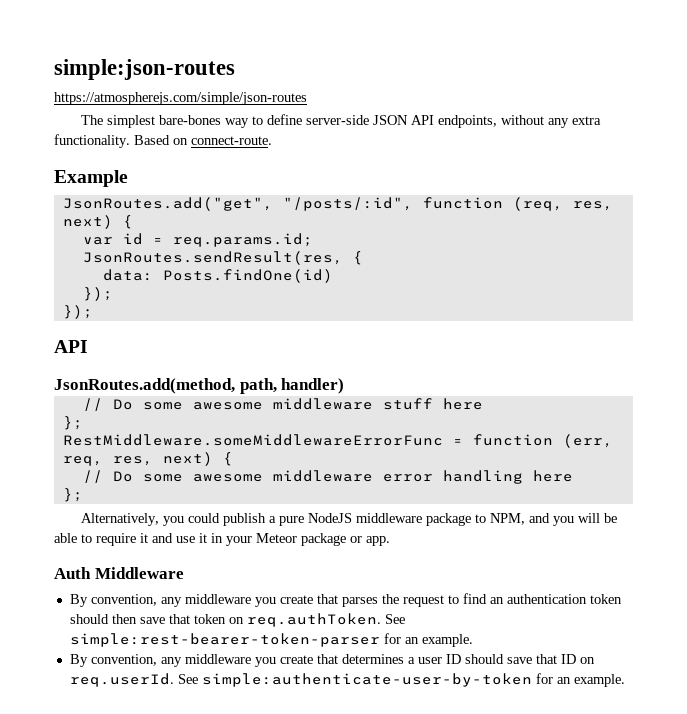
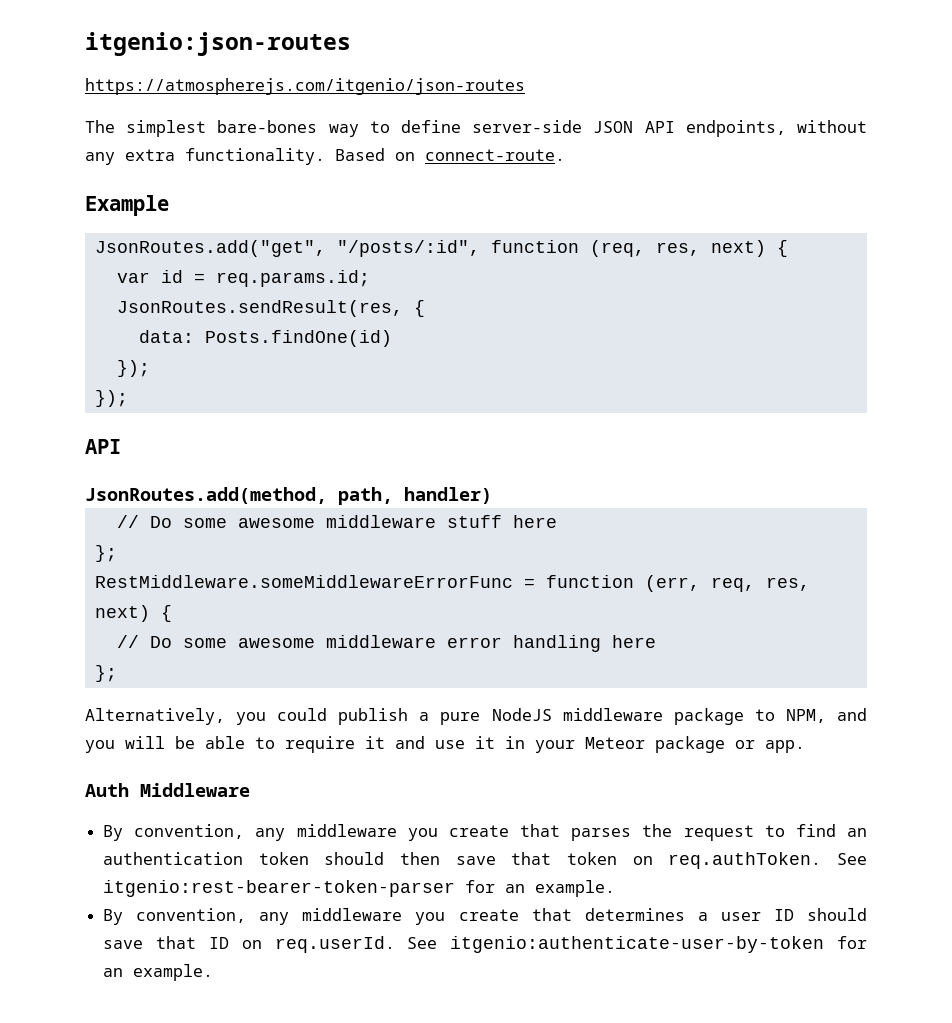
- simple:json-routes
- https://atmospherejs.com/simple/json-routes
+ itgenio:json-routes
+ https://atmospherejs.com/itgenio/json-routes
- By convention, any middleware you create that parses the request to find an authentication token should then save that token on req.authToken. See simple:rest-bearer-token-parser for an example.
+ By convention, any middleware you create that parses the request to find an authentication token should then save that token on req.authToken. See itgenio:rest-bearer-token-parser for an example.
- By convention, any middleware you create that determines a user ID should save that ID on req.userId. See simple:authenticate-user-by-token for an example.
+ By convention, any middleware you create that determines a user ID should save that ID on req.userId. See itgenio:authenticate-user-by-token for an example.

